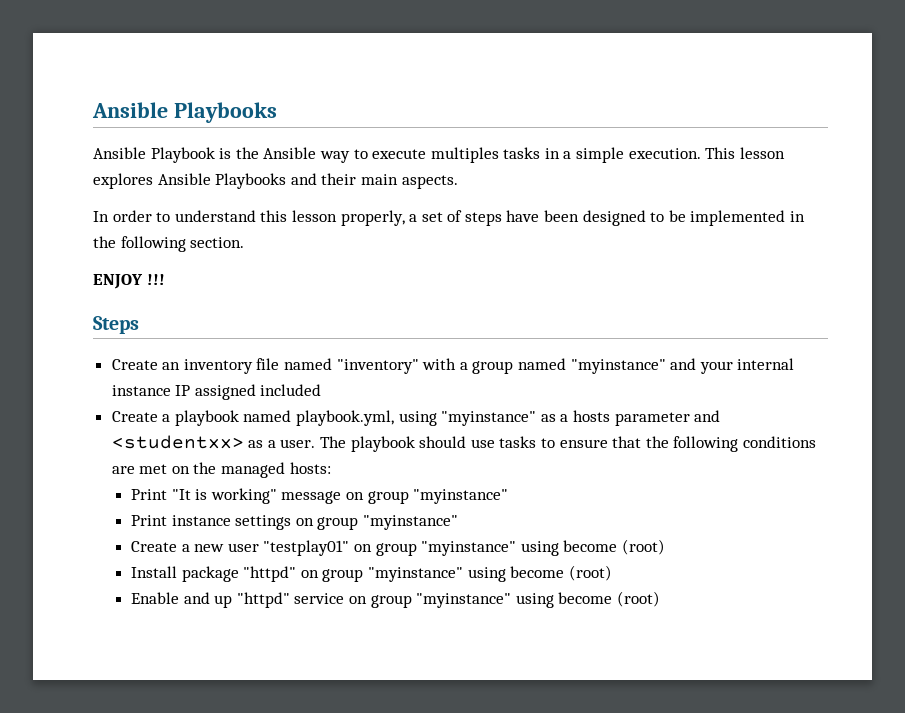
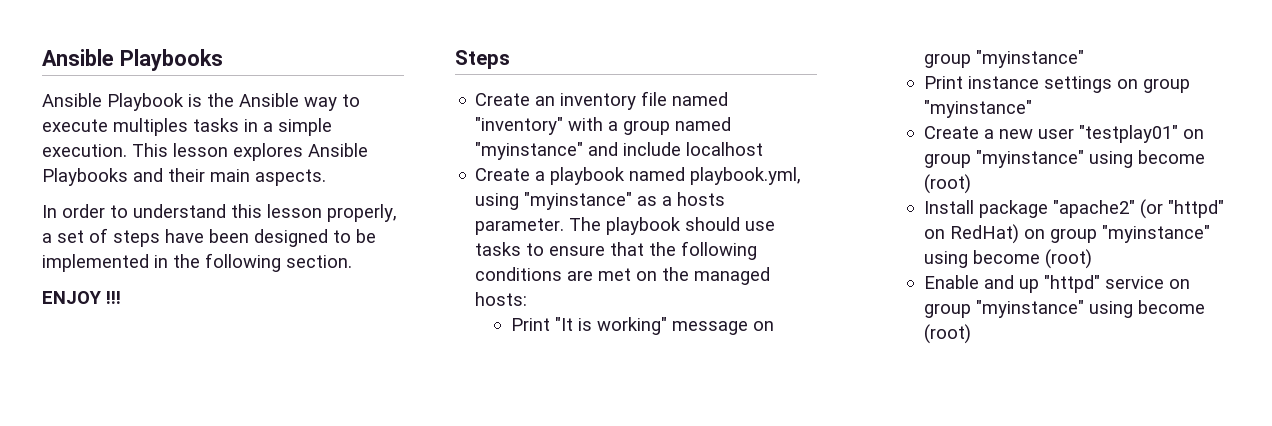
- Create an inventory file named "inventory" with a group named "myinstance" and your internal instance IP assigned included
+ Create an inventory file named "inventory" with a group named "myinstance" and include localhost
- Create a playbook named playbook.yml, using "myinstance" as a hosts parameter and <studentxx> as a user.
+ Create a playbook named playbook.yml, using "myinstance" as a hosts parameter.
- Install package "httpd" on group "myinstance" using become (root)
+ Install package "apache2" (or "httpd" on RedHat) on group "myinstance" using become (root)

